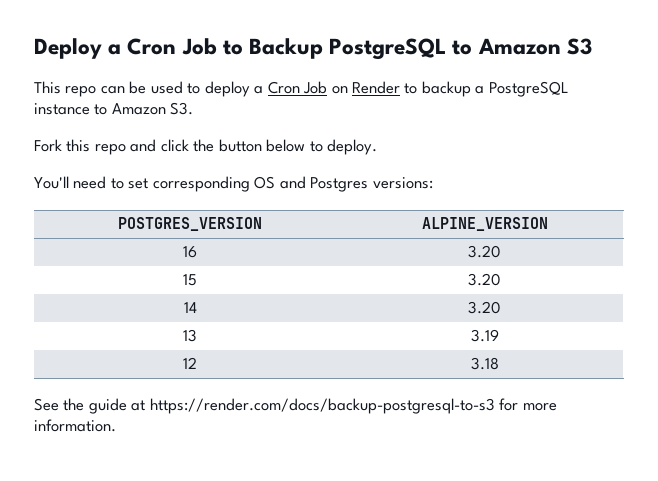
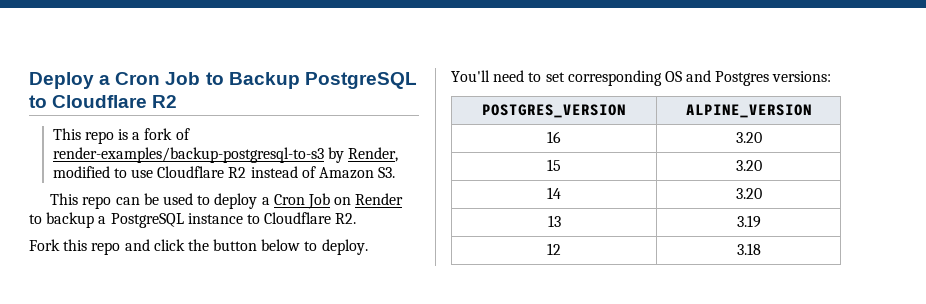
- Deploy a Cron Job to Backup PostgreSQL to Amazon S3
+ Deploy a Cron Job to Backup PostgreSQL to Cloudflare R2
+ This repo is a fork of render-examples/backup-postgresql-to-s3 by Render, modified to use Cloudflare R2 instead of Amazon S3.
- This repo can be used to deploy a Cron Job on Render to backup a PostgreSQL instance to Amazon S3.
+ This repo can be used to deploy a Cron Job on Render to backup a PostgreSQL instance to Cloudflare R2.
- See the guide at https://render.com/docs/backup-postgresql-to-s3 for more information.

